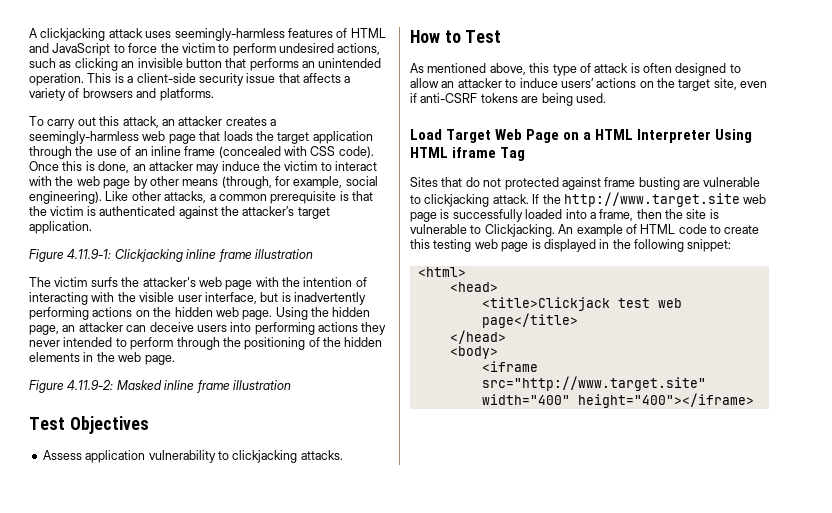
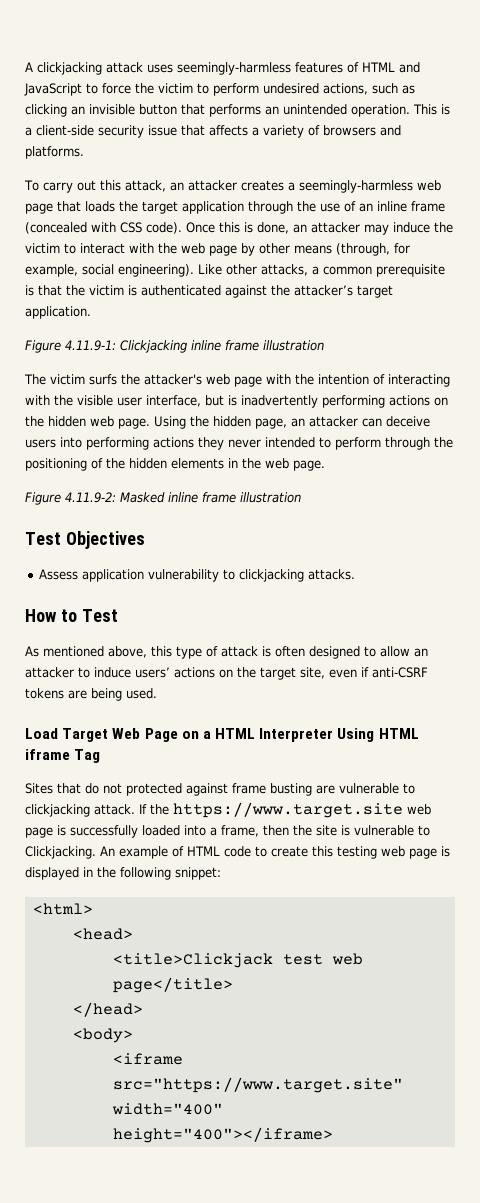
- If the http://www.target.site web page is successfully loaded into a frame, then the site is vulnerable to Clickjacking.
+ If the https://www.target.site web page is successfully loaded into a frame, then the site is vulnerable to Clickjacking.
- <iframe src="http://www.target.site" width="400" height="400"></iframe>
+ <iframe src="https://www.target.site" width="400" height="400"></iframe>

